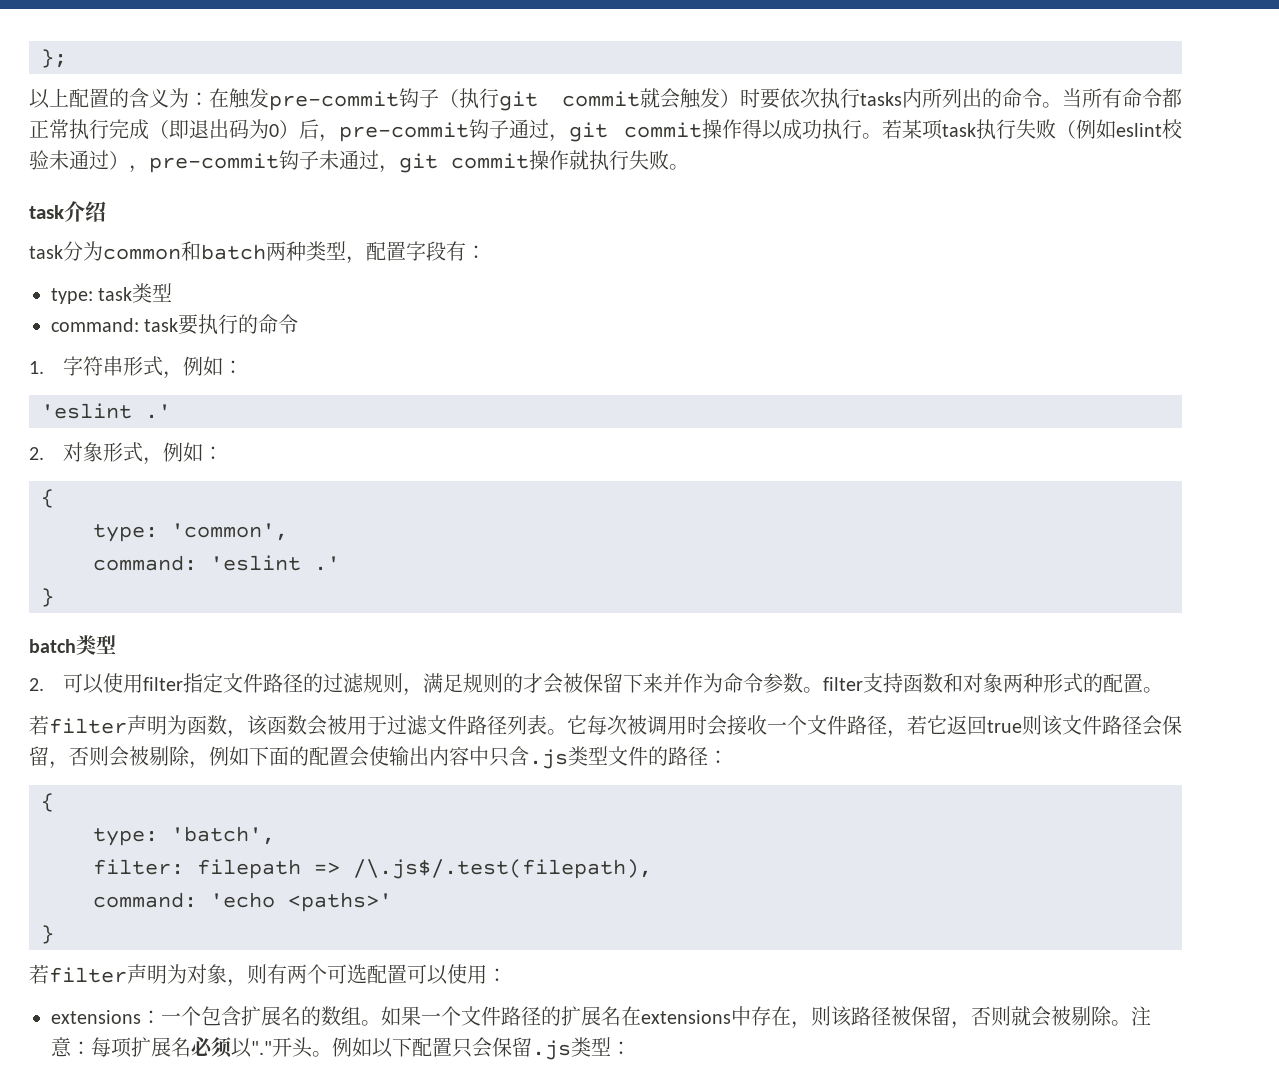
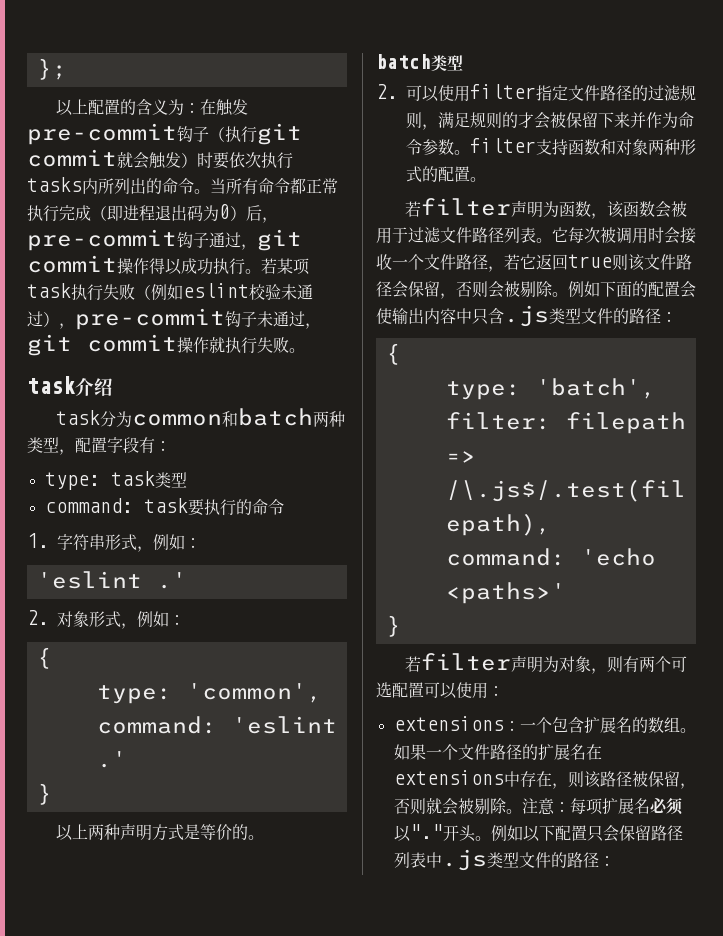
- 当所有命令都正常执行完成（即退出码为0）后，pre-commit钩子通过，git commit操作得以成功执行。
+ 当所有命令都正常执行完成（即进程退出码为0）后，pre-commit钩子通过，git commit操作得以成功执行。
+ 以上两种声明方式是等价的。
- 它每次被调用时会接收一个文件路径，若它返回true则该文件路径会保留，否则会被剔除，例如下面的配置会使输出内容中只含.js类型文件的路径：
+ 它每次被调用时会接收一个文件路径，若它返回true则该文件路径会保留，否则会被剔除。例如下面的配置会使输出内容中只含.js类型文件的路径：
- 例如以下配置只会保留.js类型：
+ 例如以下配置只会保留路径列表中.js类型文件的路径：

